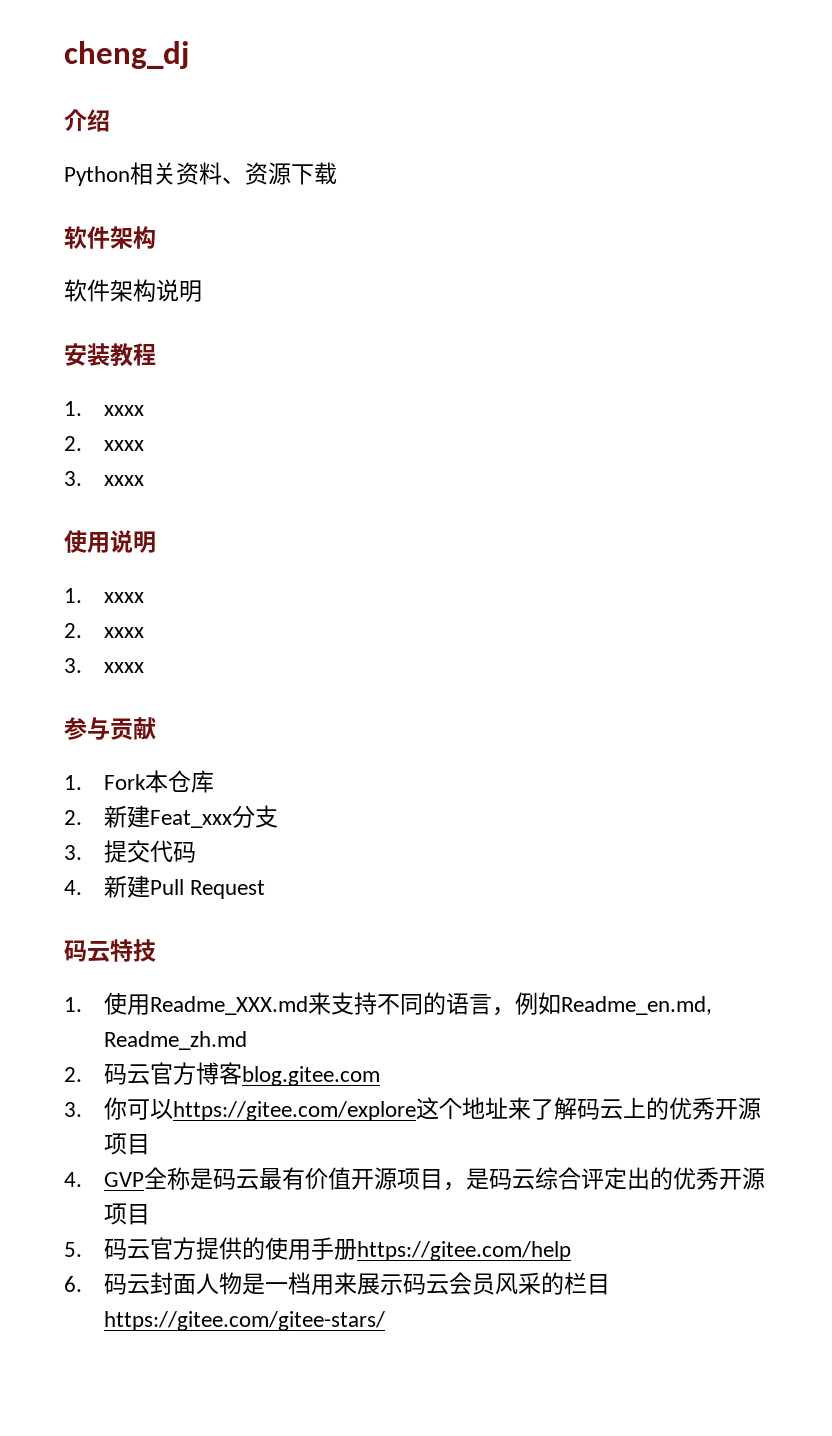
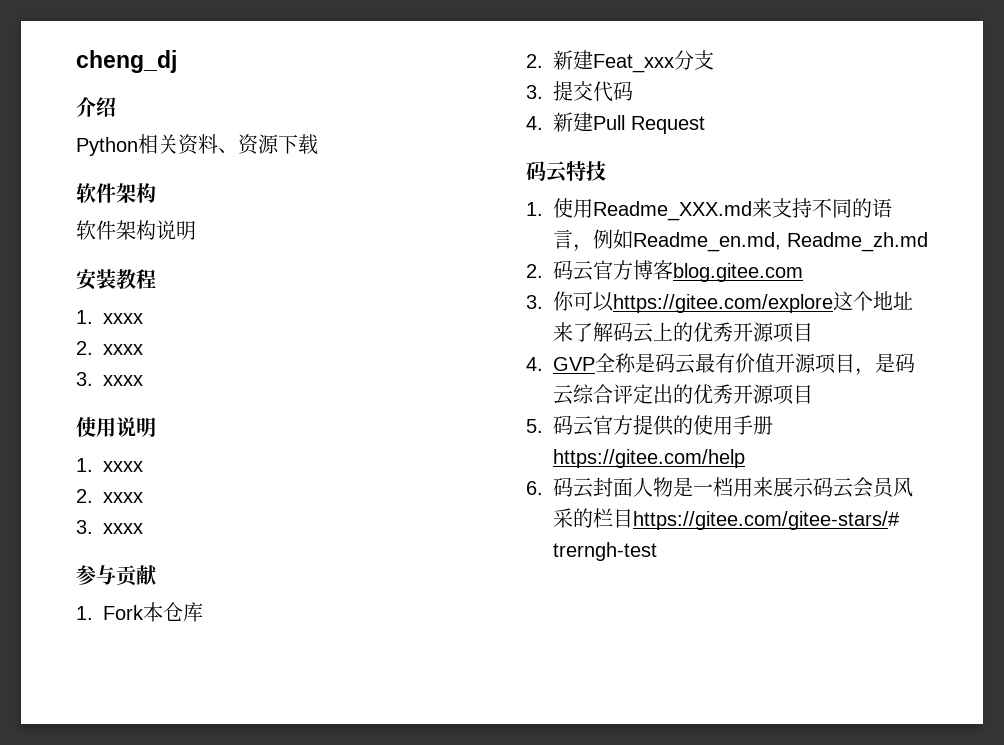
- 6.码云封面人物是一档用来展示码云会员风采的栏目https://gitee.com/gitee-stars/
+ 6.码云封面人物是一档用来展示码云会员风采的栏目https://gitee.com/gitee-stars/# trerngh-test

